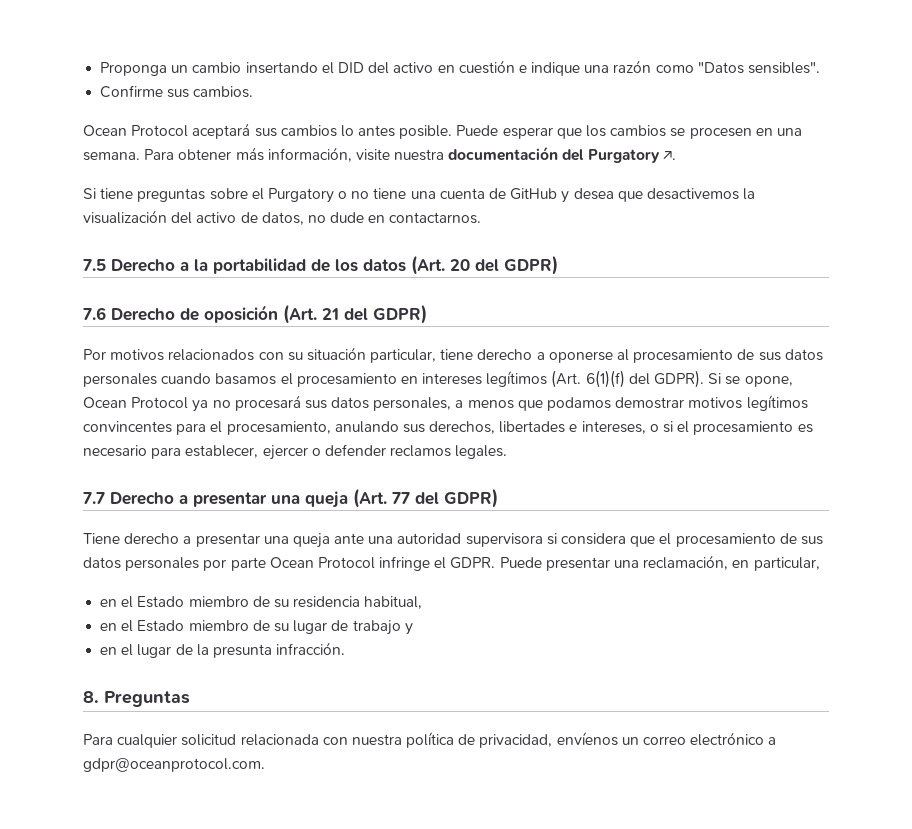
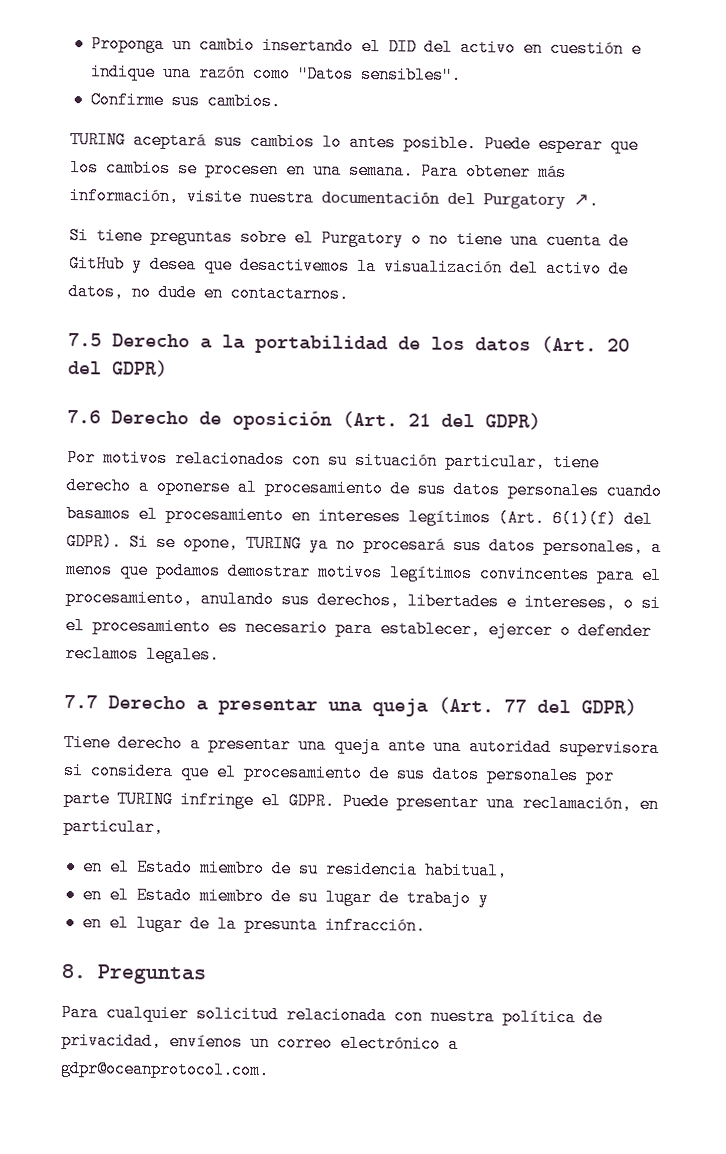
- Ocean Protocol aceptará sus cambios lo antes posible.
+ TURING aceptará sus cambios lo antes posible.
- Si se opone, Ocean Protocol ya no procesará sus datos personales, a menos que podamos demostrar motivos legítimos convincentes para el procesamiento, anulando sus derechos, libertades e intereses, o si el procesamiento es necesario para establecer, ejercer o defender reclamos legales.
+ Si se opone, TURING ya no procesará sus datos personales, a menos que podamos demostrar motivos legítimos convincentes para el procesamiento, anulando sus derechos, libertades e intereses, o si el procesamiento es necesario para establecer, ejercer o defender reclamos legales.
- Tiene derecho a presentar una queja ante una autoridad supervisora si considera que el procesamiento de sus datos personales por parte Ocean Protocol infringe el GDPR.
+ Tiene derecho a presentar una queja ante una autoridad supervisora si considera que el procesamiento de sus datos personales por parte TURING infringe el GDPR.

